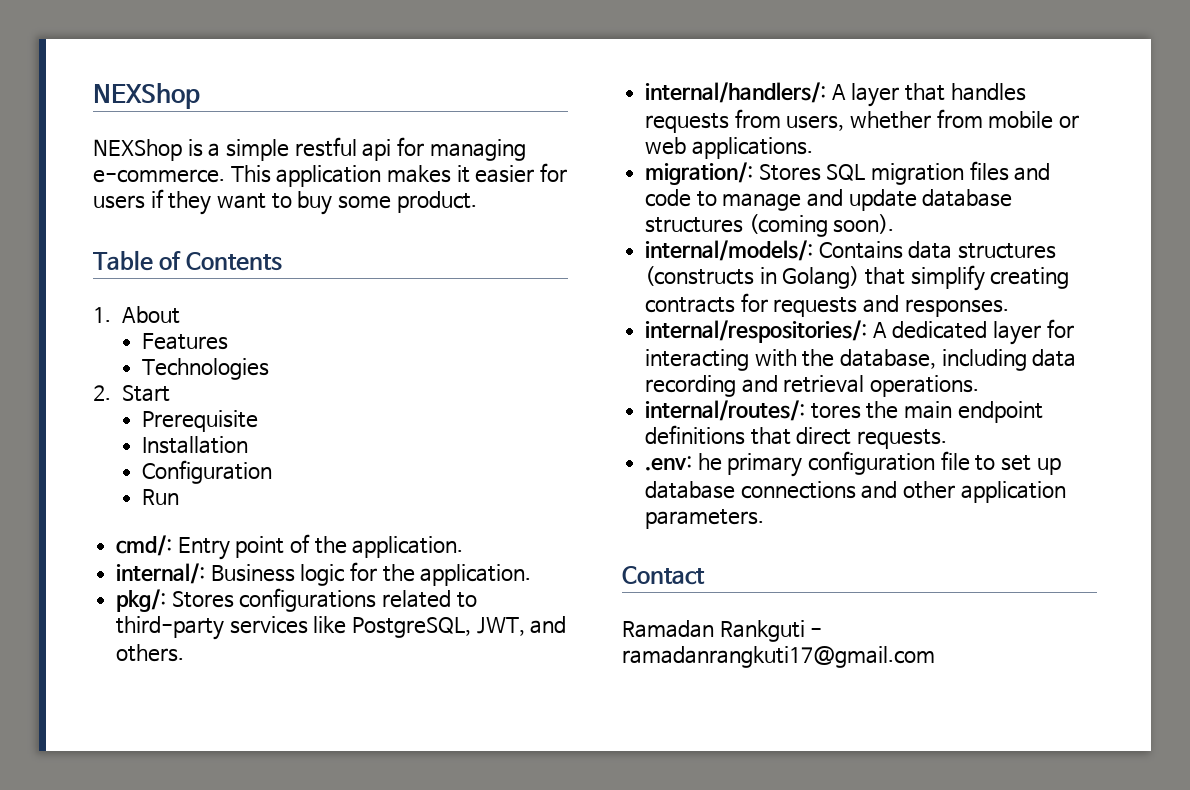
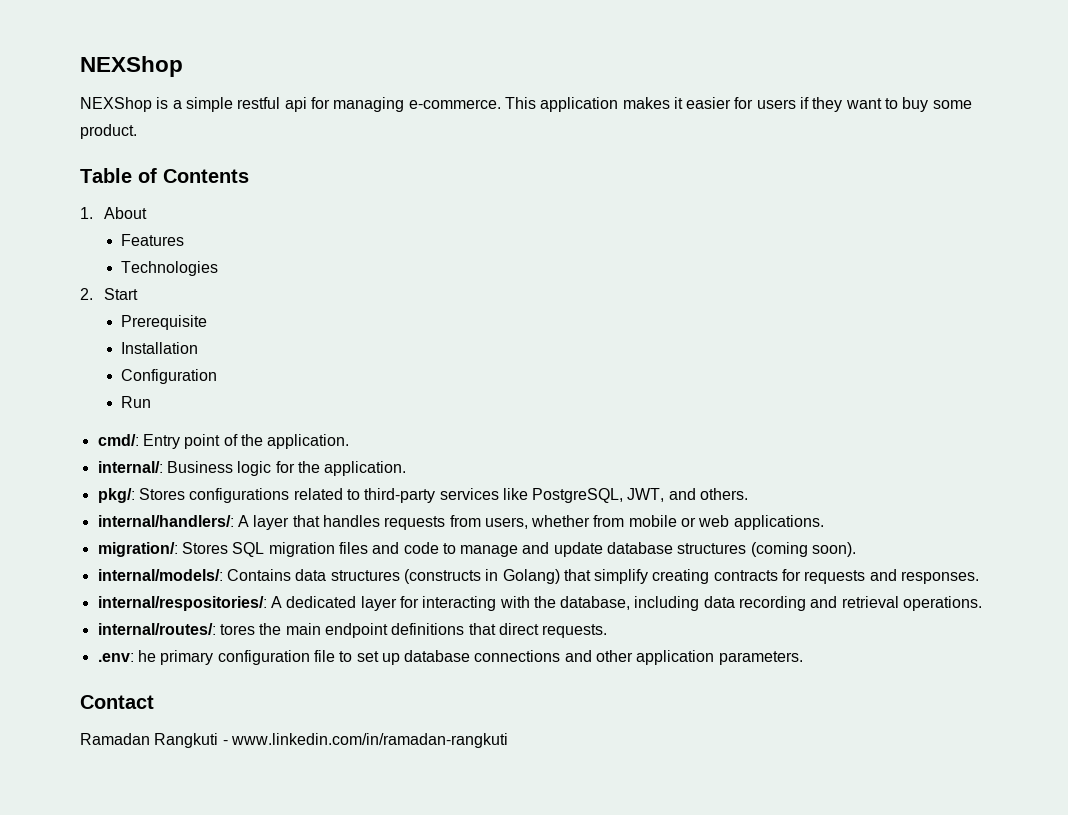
- Ramadan Rankguti - ramadanrangkuti17@gmail.com
+ Ramadan Rangkuti - www.linkedin.com/in/ramadan-rangkuti

